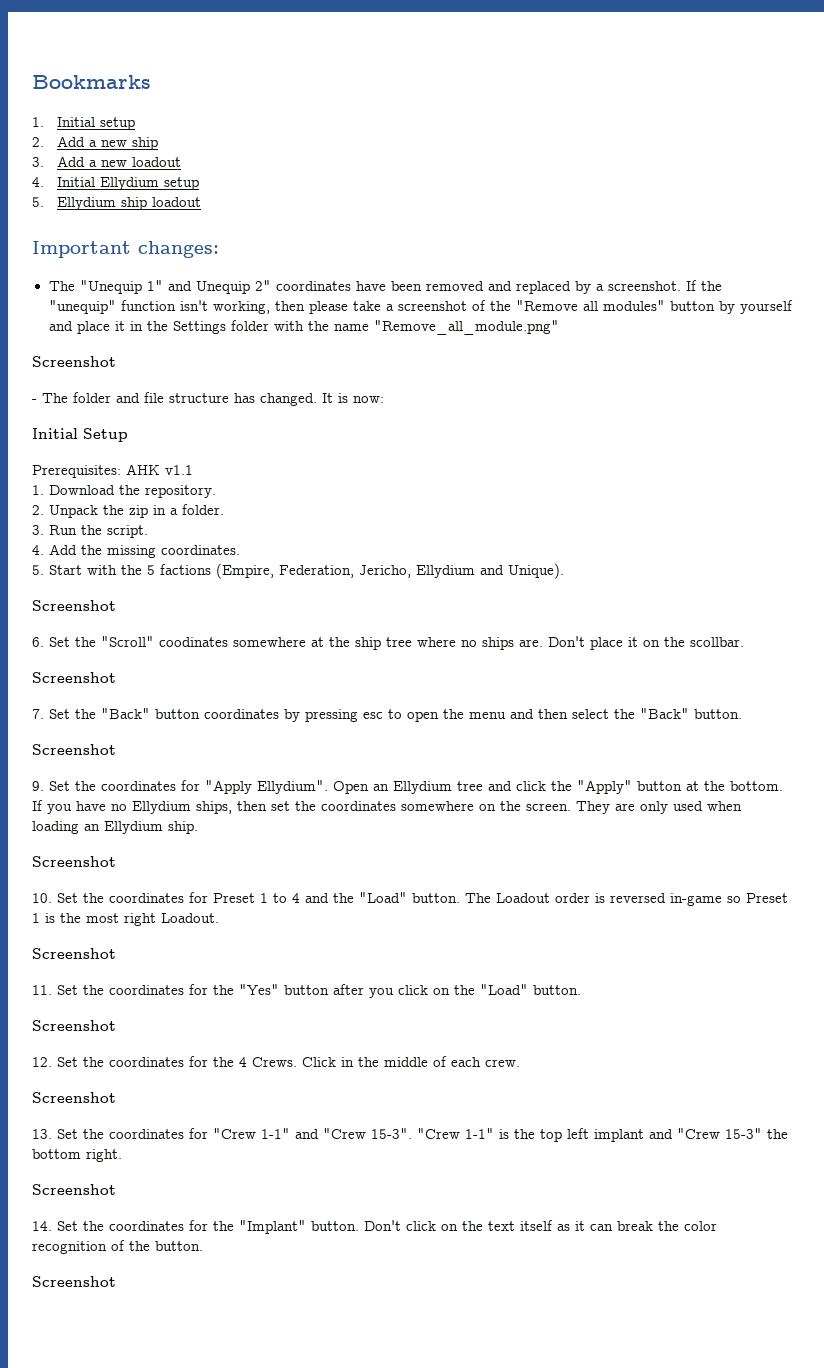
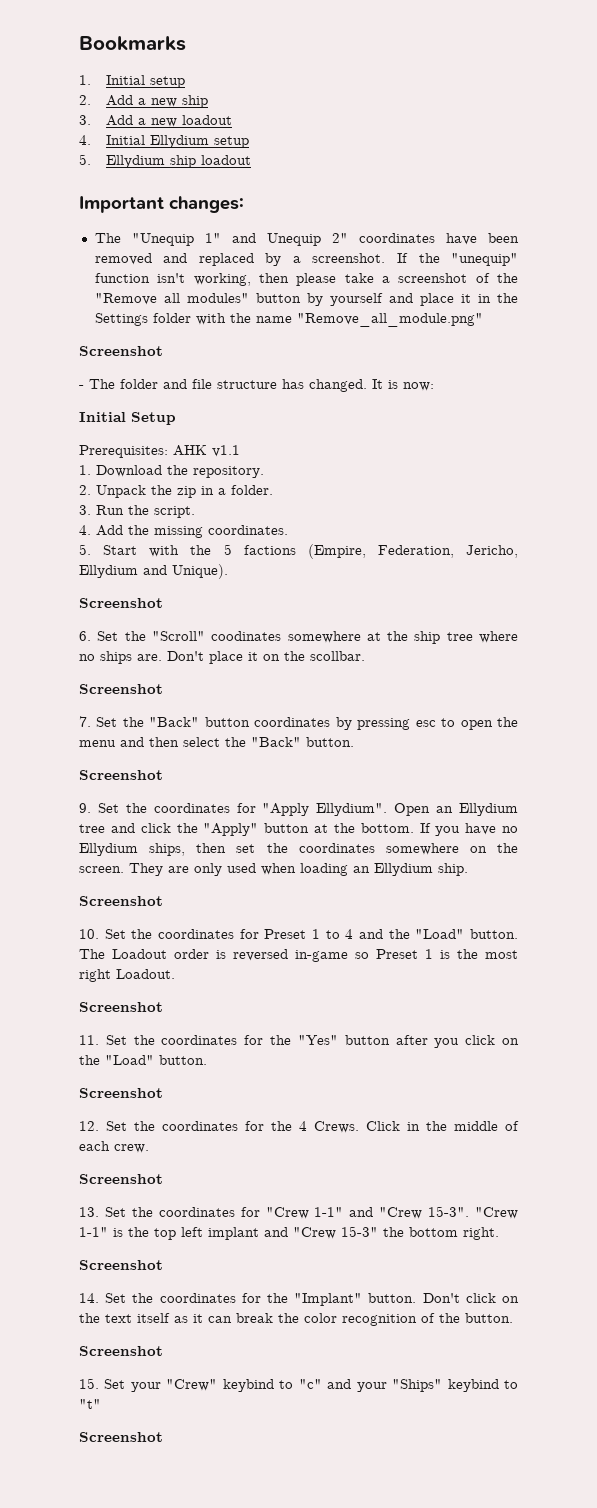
+ 15. Set your "Crew" keybind to "c" and your "Ships" keybind to "t"
+ Screenshot

